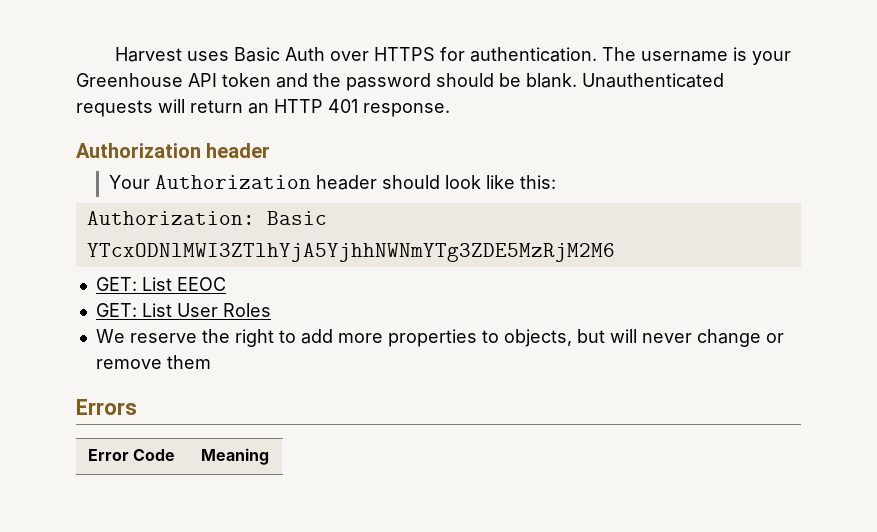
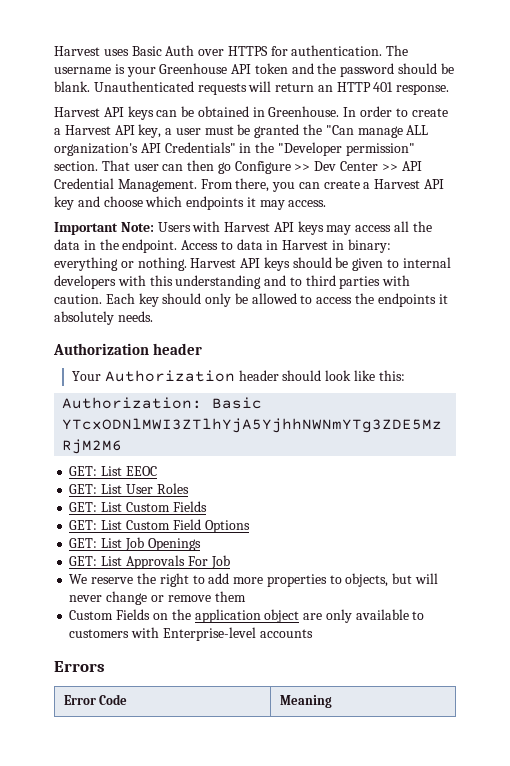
+ Harvest API keys can be obtained in Greenhouse. In order to create a Harvest API key, a user must be granted the "Can manage ALL organization's API Credentials" in the "Developer permission" section. That user can then go Configure >> Dev Center >> API Credential Management. From there, you can create a Harvest API key and choose which endpoints it may access.
+ Important Note: Users with Harvest API keys may access all the data in the endpoint. Access to data in Harvest in binary: everything or nothing. Harvest API keys should be given to internal developers with this understanding and to third parties with caution. Each key should only be allowed to access the endpoints it absolutely needs.
+ GET: List Custom Fields
+ GET: List Custom Field Options
+ GET: List Job Openings
+ GET: List Approvals For Job
+ Custom Fields on the application object are only available to customers with Enterprise-level accounts

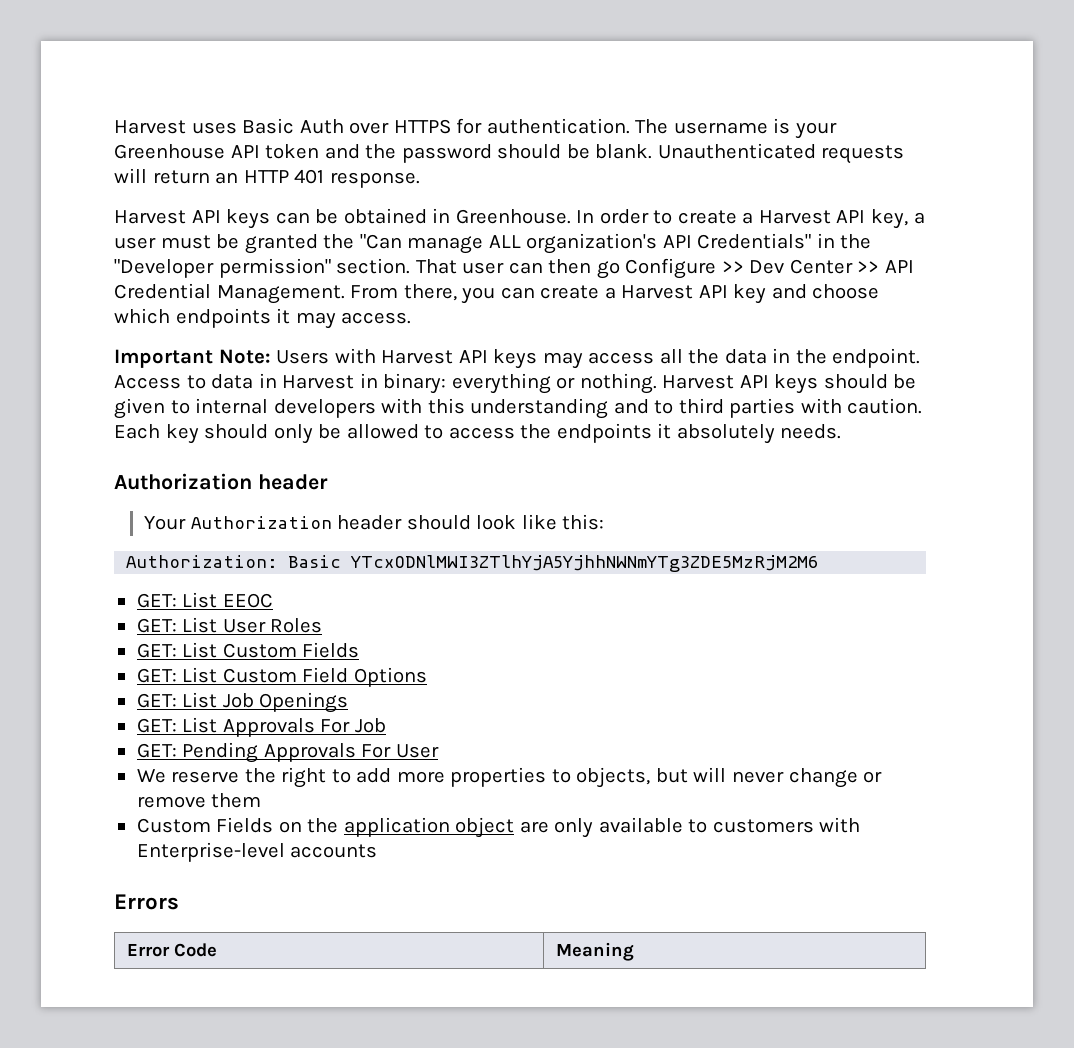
+ GET: Pending Approvals For User

